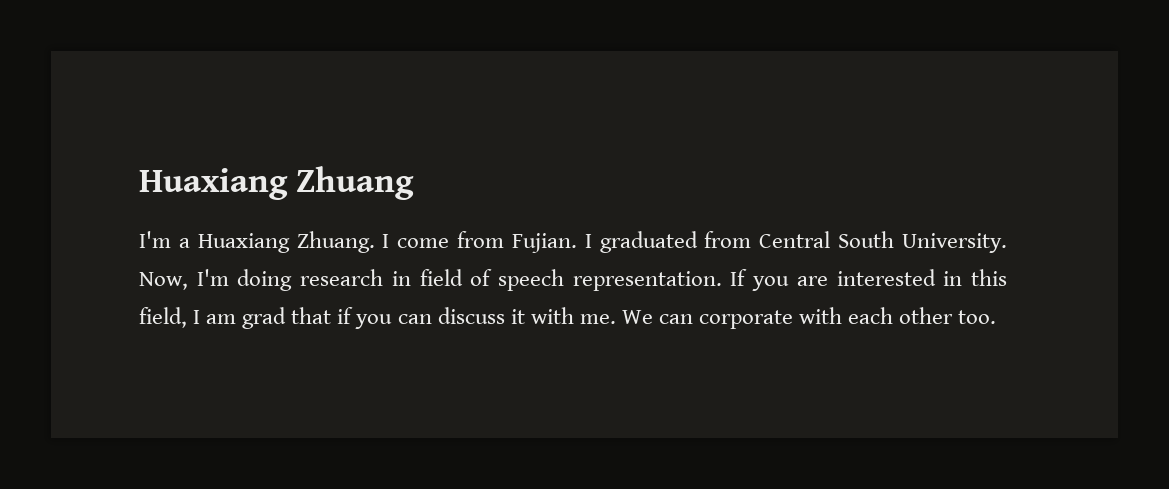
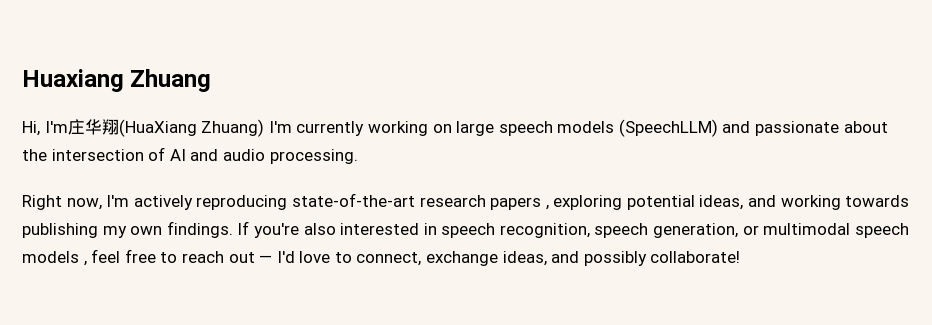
- I'm a Huaxiang Zhuang. I come from Fujian. I graduated from Central South University. Now, I'm doing research in field of speech representation. If you are interested in this field, I am grad that if you can discuss it with me. We can corporate with each other too.
+ Hi, I'm庄华翔(HuaXiang Zhuang) I'm currently working on large speech models (SpeechLLM) and passionate about the intersection of AI and audio processing.
+ Right now, I'm actively reproducing state-of-the-art research papers , exploring potential ideas, and working towards publishing my own findings. If you're also interested in speech recognition, speech generation, or multimodal speech models , feel free to reach out — I'd love to connect, exchange ideas, and possibly collaborate!

